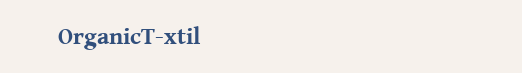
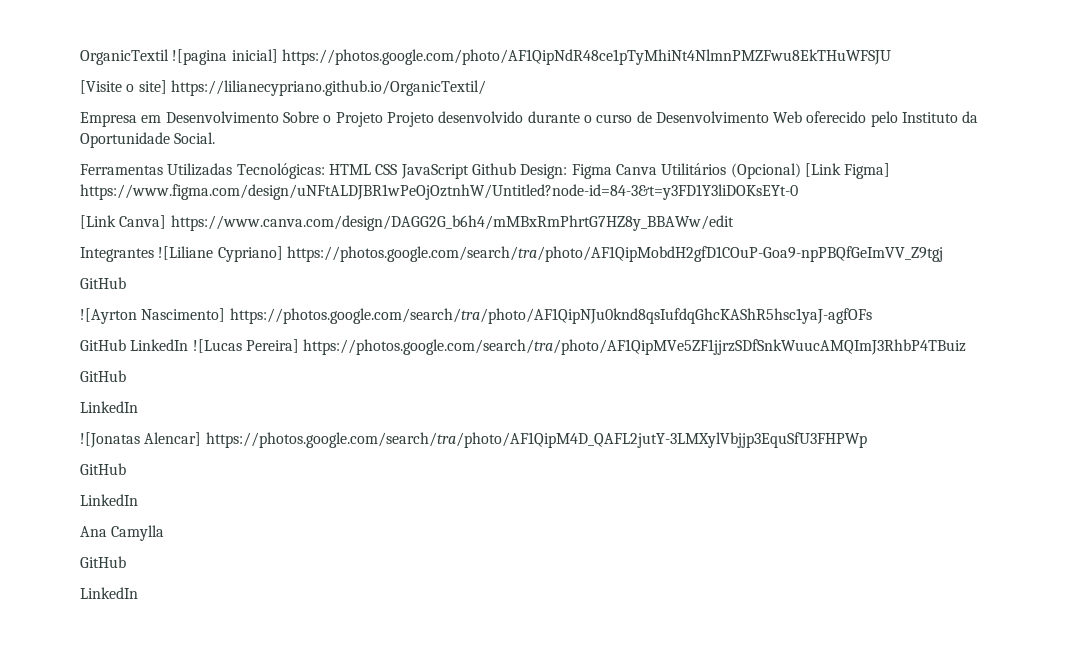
- OrganicT-xtil
+ OrganicTextil ![pagina inicial] https://photos.google.com/photo/AF1QipNdR48ce1pTyMhiNt4NlmnPMZFwu8EkTHuWFSJU
+ [Visite o site] https://lilianecypriano.github.io/OrganicTextil/
+ Empresa em Desenvolvimento Sobre o Projeto Projeto desenvolvido durante o curso de Desenvolvimento Web oferecido pelo Instituto da Oportunidade Social.
+ Ferramentas Utilizadas Tecnológicas: HTML CSS JavaScript Github Design: Figma Canva Utilitários (Opcional) [Link Figma] https://www.figma.com/design/uNFtALDJBR1wPeOjOztnhW/Untitled?node-id=84-3&t=y3FD1Y3liDOKsEYt-0
+ [Link Canva] https://www.canva.com/design/DAGG2G_b6h4/mMBxRmPhrtG7HZ8y_BBAWw/edit
+ Integrantes ![Liliane Cypriano] https://photos.google.com/search/tra/photo/AF1QipMobdH2gfD1COuP-Goa9-npPBQfGeImVV_Z9tgj
+ GitHub
+ ![Ayrton Nascimento] https://photos.google.com/search/tra/photo/AF1QipNJu0knd8qsIufdqGhcKAShR5hsc1yaJ-agfOFs
+ GitHub LinkedIn ![Lucas Pereira] https://photos.google.com/search/tra/photo/AF1QipMVe5ZF1jjrzSDfSnkWuucAMQImJ3RhbP4TBuiz
+ GitHub
+ LinkedIn
+ ![Jonatas Alencar] https://photos.google.com/search/tra/photo/AF1QipM4D_QAFL2jutY-3LMXylVbjjp3EquSfU3FHPWp
+ GitHub
+ LinkedIn
+ Ana Camylla
+ GitHub
+ LinkedIn

